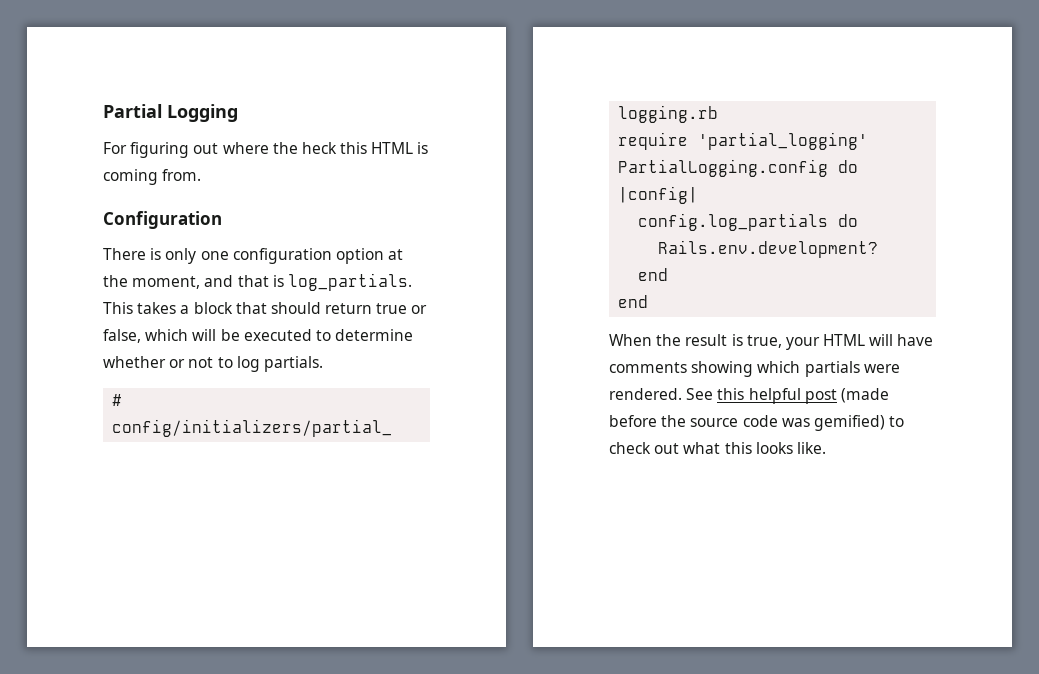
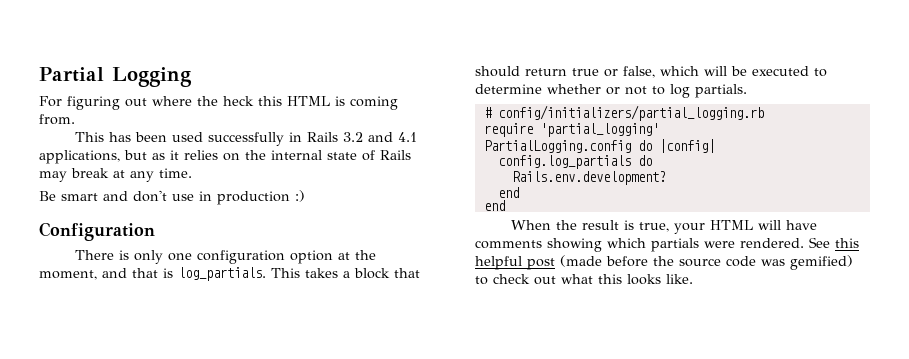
+ This has been used successfully in Rails 3.2 and 4.1 applications, but as it relies on the internal state of Rails may break at any time.
+ Be smart and don't use in production :)

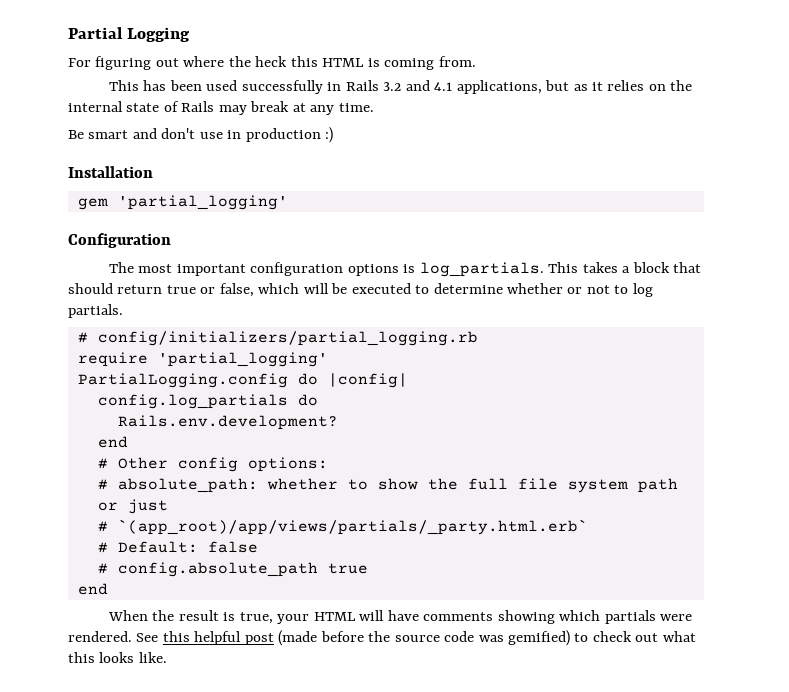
+ Installation
+ gem 'partial_logging'
  Configuration
- There is only one configuration option at the moment, and that is log_partials.
+ The most important configuration options is log_partials.
+ # Other config options:
+ # absolute_path: whether to show the full file system path or just
+ # `(app_root)/app/views/partials/_party.html.erb`
+ # Default: false
+ # config.absolute_path true

